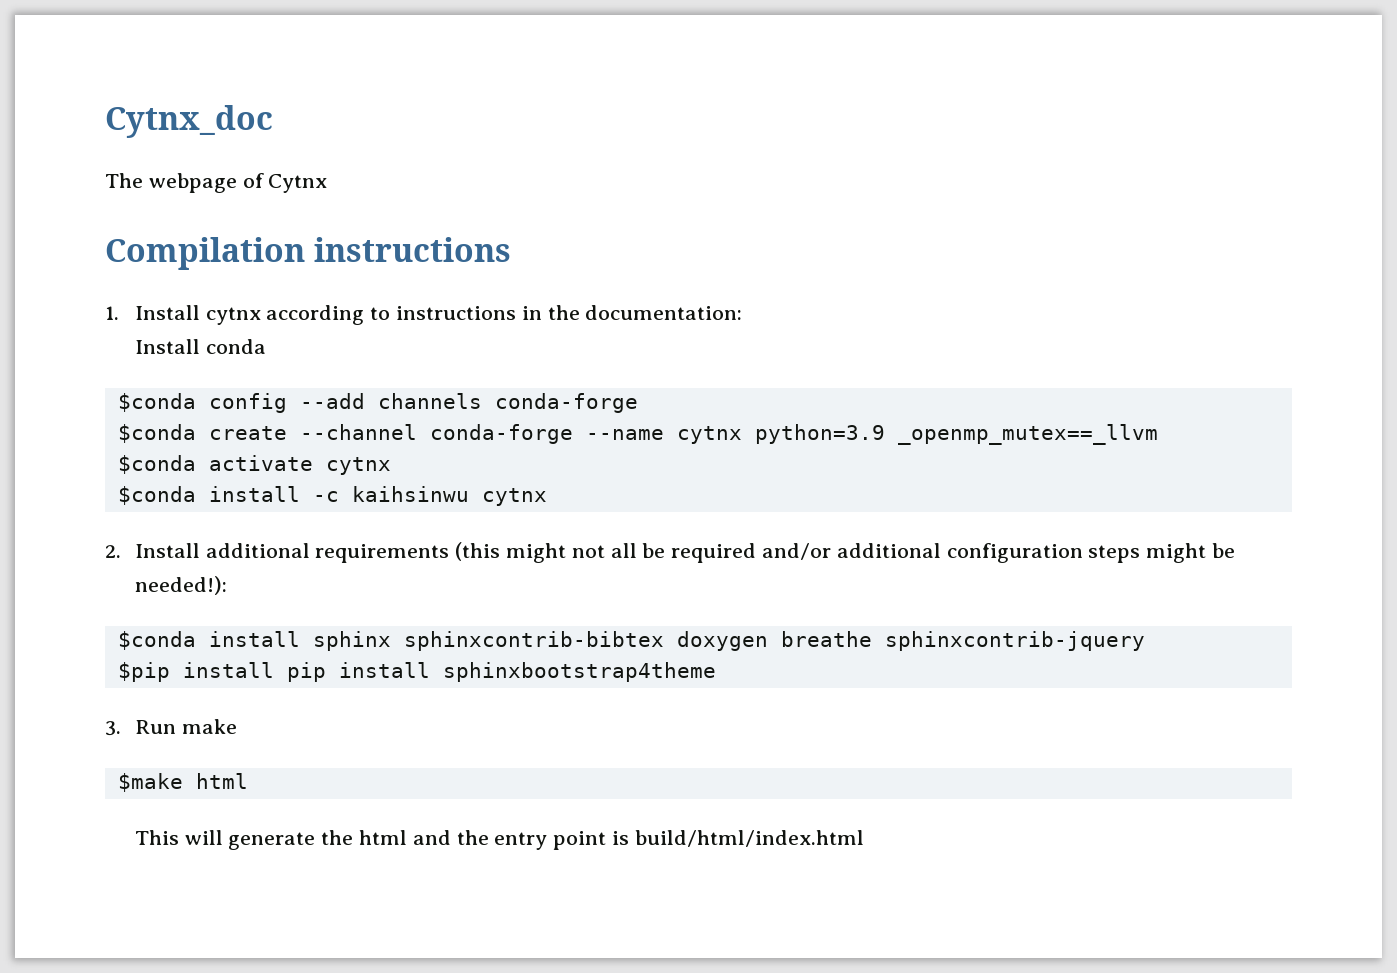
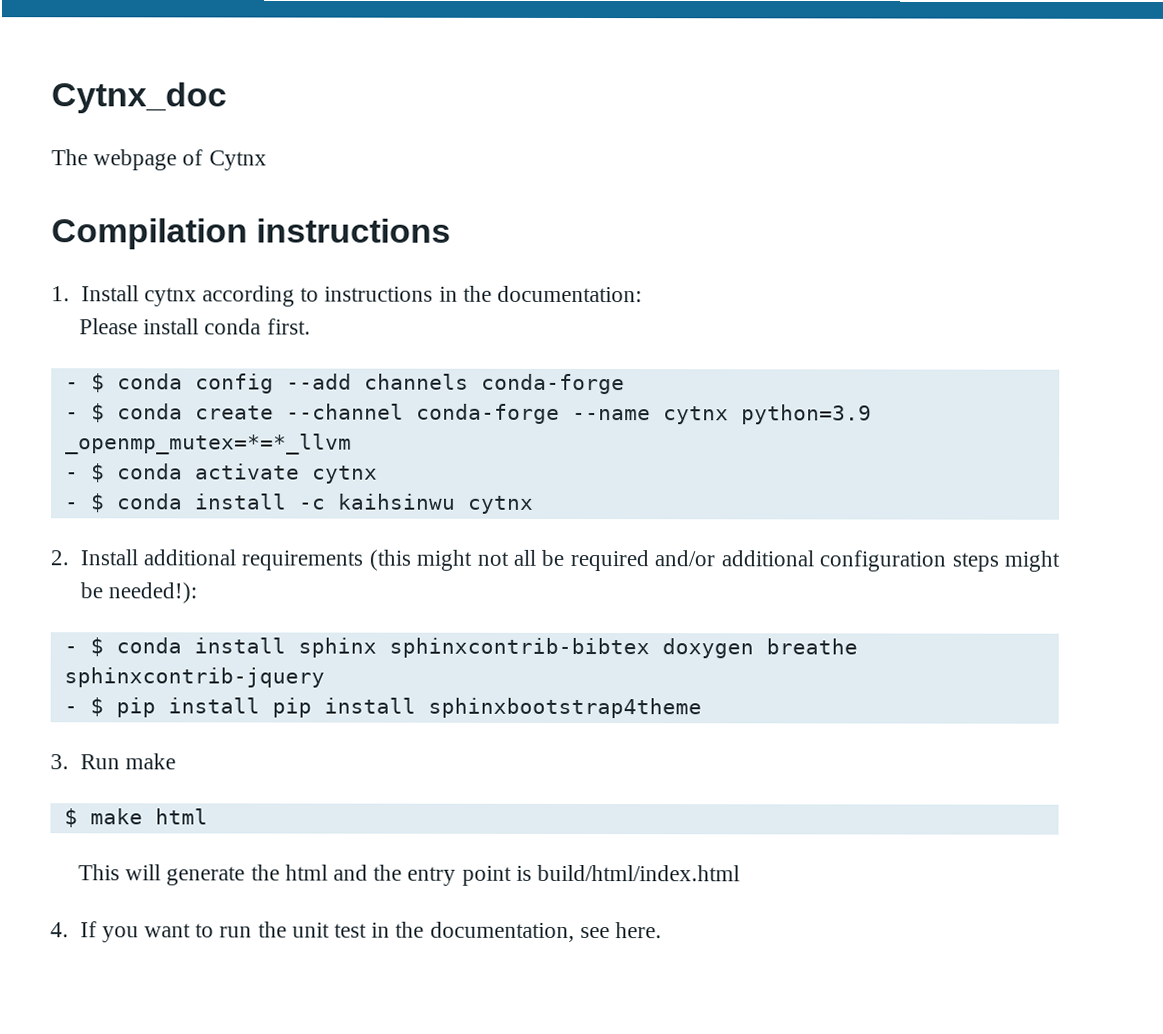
- Install conda
- $conda config --add channels conda-forge
+ Please install conda first.
+ - $ conda config --add channels conda-forge
- $conda create --channel conda-forge --name cytnx python=3.9 _openmp_mutex==_llvm
- $conda activate cytnx
+ - $ conda create --channel conda-forge --name cytnx python=3.9 _openmp_mutex=*=*_llvm
+ - $ conda activate cytnx
- $conda install -c kaihsinwu cytnx
+ - $ conda install -c kaihsinwu cytnx
- $conda install sphinx sphinxcontrib-bibtex doxygen breathe sphinxcontrib-jquery
+ - $ conda install sphinx sphinxcontrib-bibtex doxygen breathe sphinxcontrib-jquery
- $pip install pip install sphinxbootstrap4theme
+ - $ pip install pip install sphinxbootstrap4theme
- $make html
+ $ make html
+ 4. If you want to run the unit test in the documentation, see here.

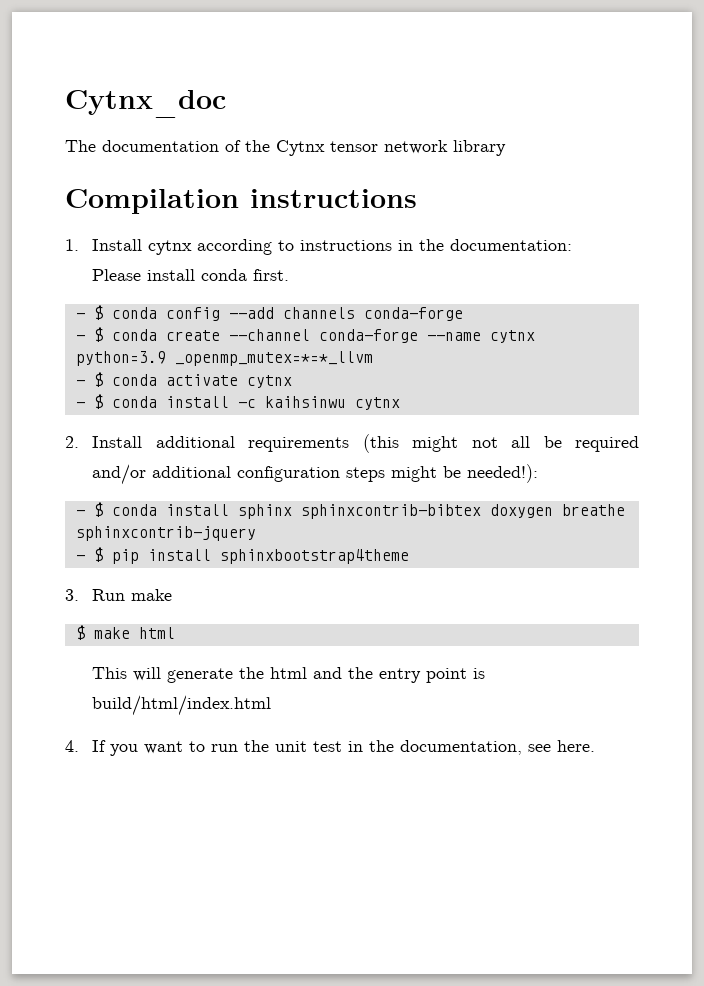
- The webpage of Cytnx
+ The documentation of the Cytnx tensor network library
- - $ pip install pip install sphinxbootstrap4theme
+ - $ pip install sphinxbootstrap4theme

